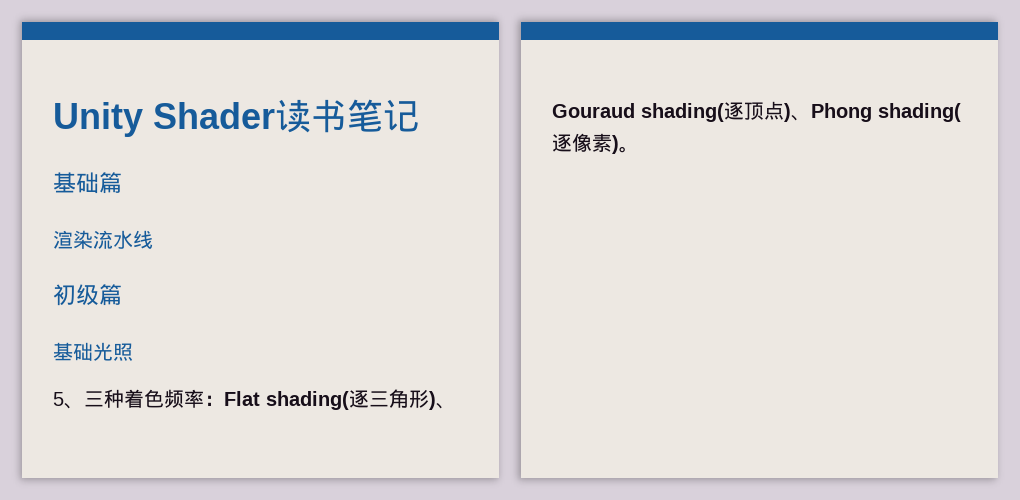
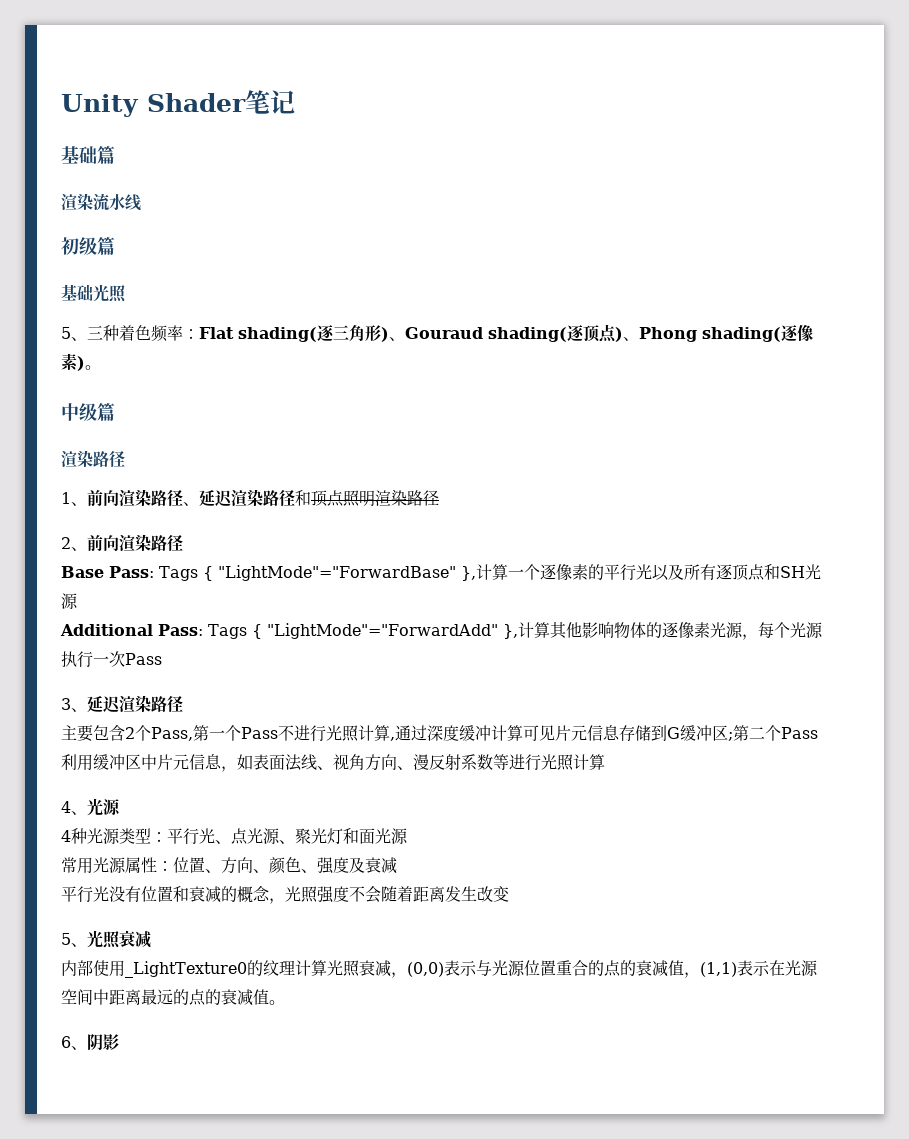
- Unity Shader读书笔记
+ Unity Shader笔记
+ 中级篇
+ 渲染路径
+ 1、前向渲染路径、延迟渲染路径和顶点照明渲染路径
+ 2、前向渲染路径
+ Base Pass: Tags { "LightMode"="ForwardBase" },计算一个逐像素的平行光以及所有逐顶点和SH光源
+ Additional Pass: Tags { "LightMode"="ForwardAdd" },计算其他影响物体的逐像素光源，每个光源执行一次Pass
+ 3、延迟渲染路径
+ 主要包含2个Pass,第一个Pass不进行光照计算,通过深度缓冲计算可见片元信息存储到G缓冲区;第二个Pass利用缓冲区中片元信息，如表面法线、视角方向、漫反射系数等进行光照计算
+ 4、光源
+ 4种光源类型：平行光、点光源、聚光灯和面光源
+ 常用光源属性：位置、方向、颜色、强度及衰减
+ 平行光没有位置和衰减的概念，光照强度不会随着距离发生改变
+ 5、光照衰减
+ 内部使用_LightTexture0的纹理计算光照衰减，(0,0)表示与光源位置重合的点的衰减值，(1,1)表示在光源空间中距离最远的点的衰减值。
+ 6、阴影

